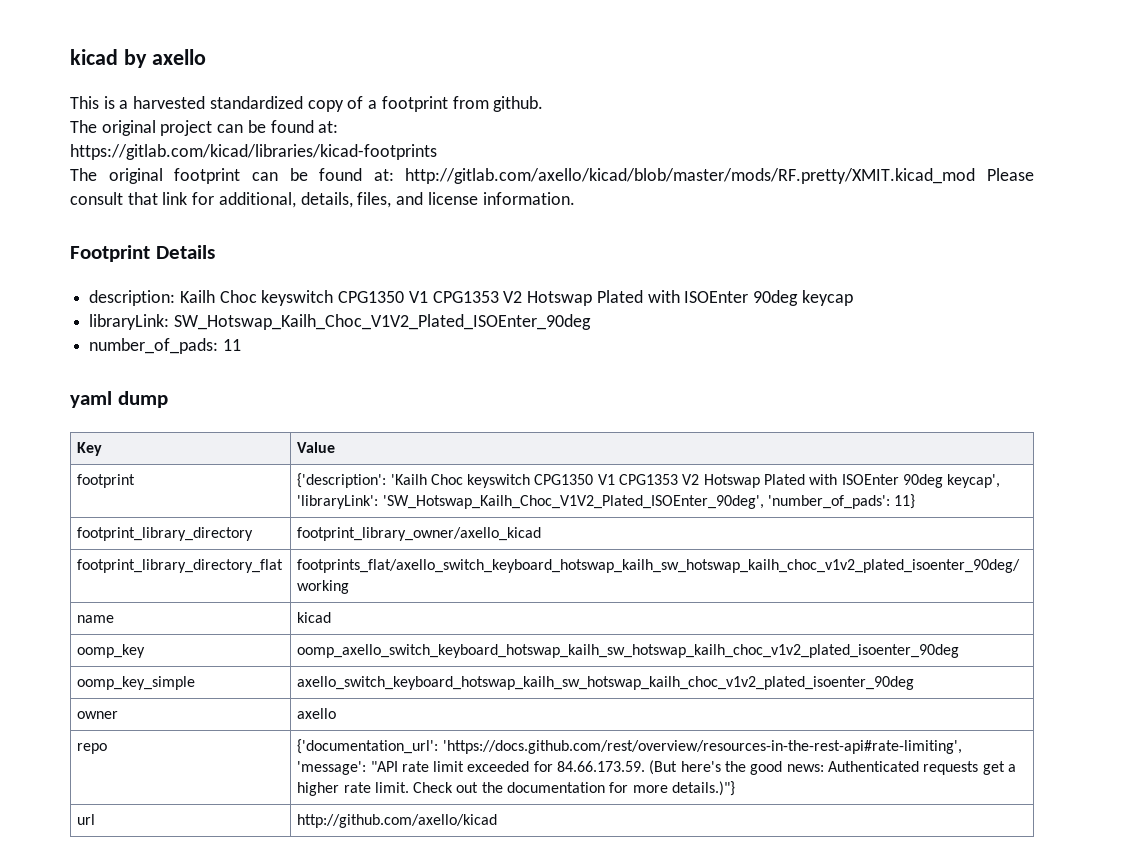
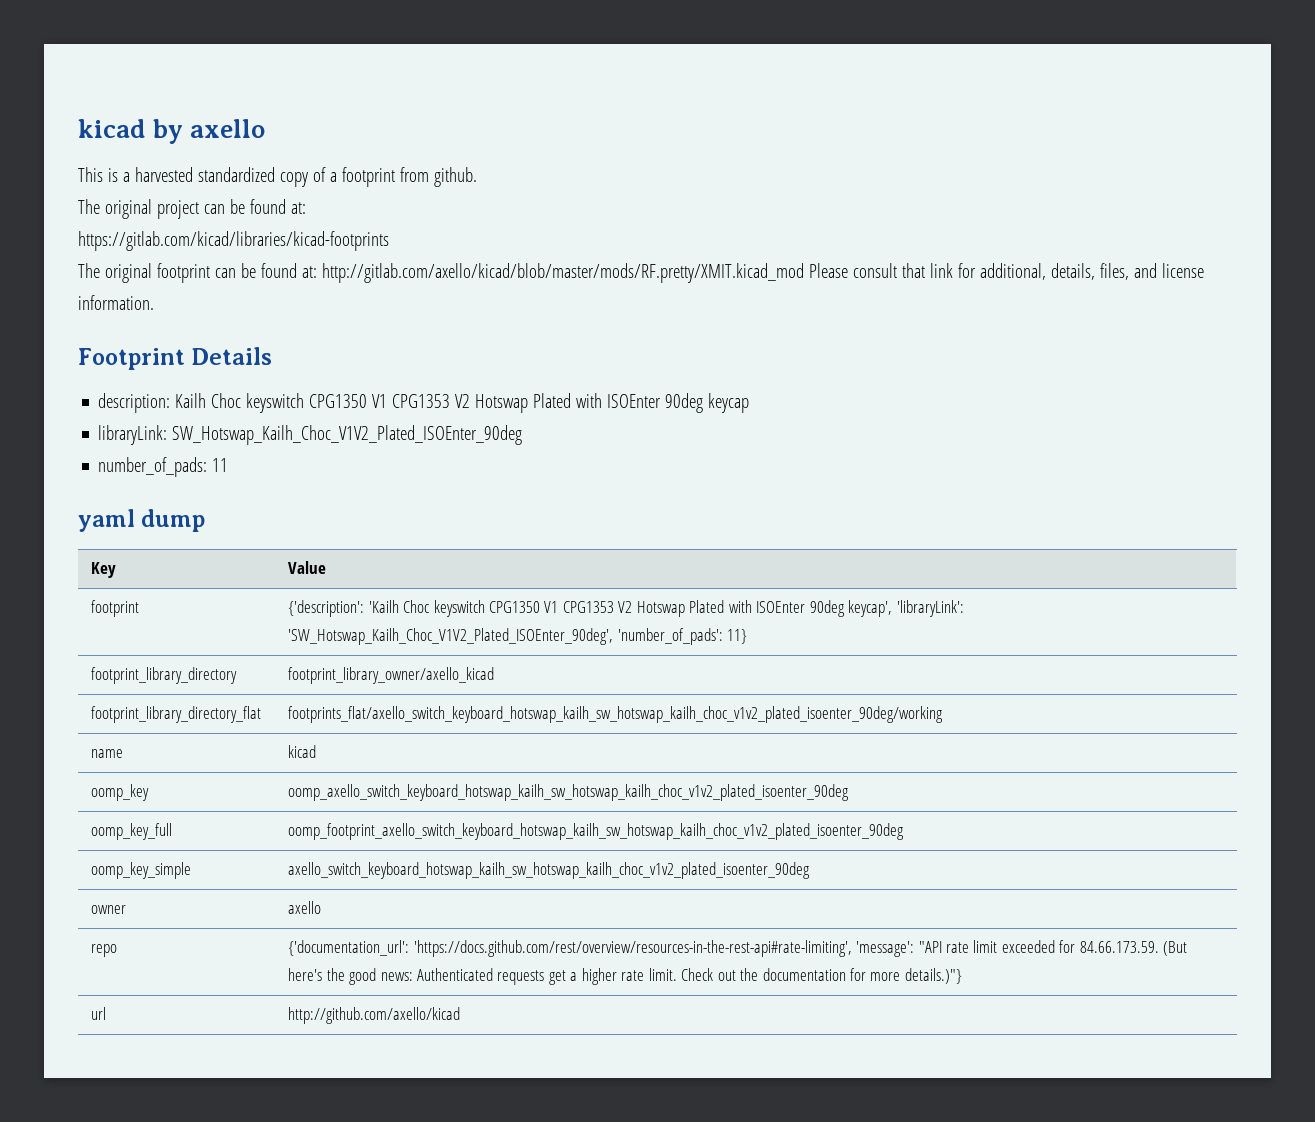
+ oomp_key_full | oomp_footprint_axello_switch_keyboard_hotswap_kailh_sw_hotswap_kailh_choc_v1v2_plated_isoenter_90deg

